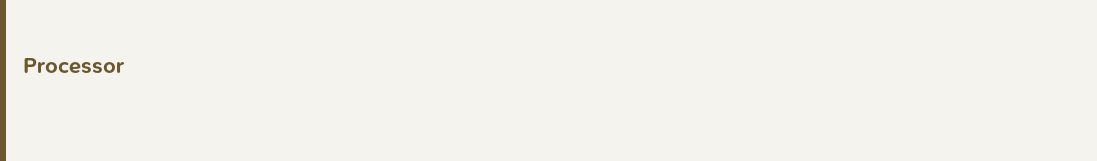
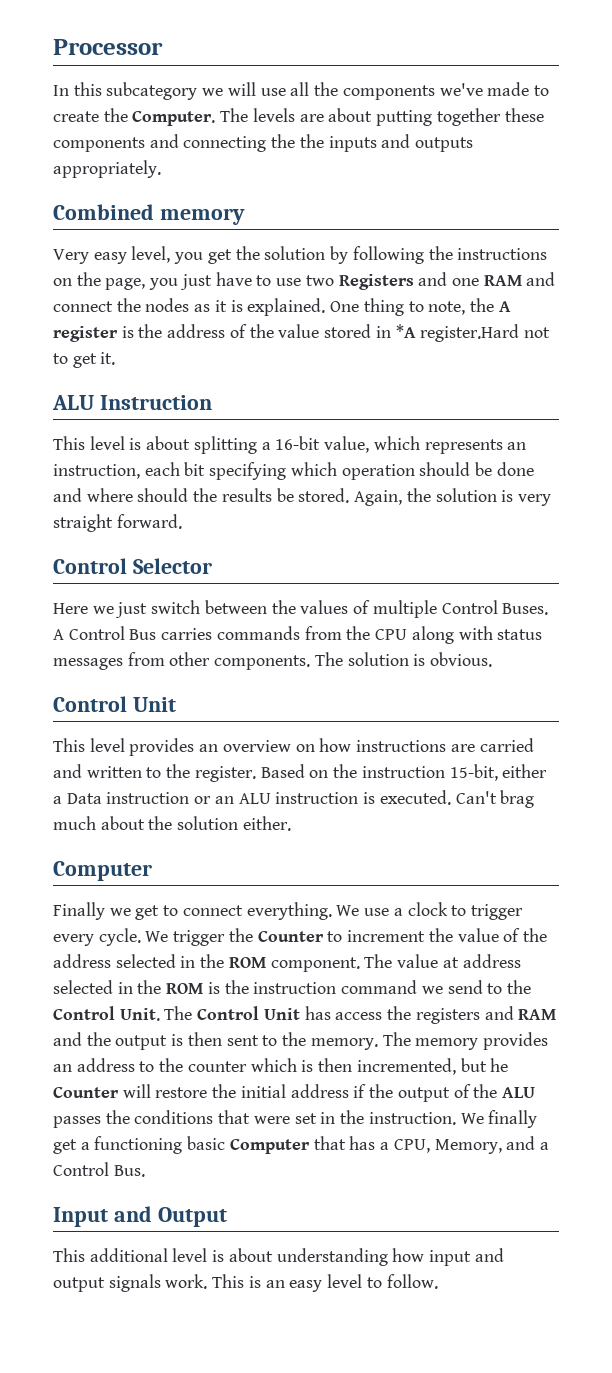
+ In this subcategory we will use all the components we've made to create the Computer. The levels are about putting together these components and connecting the the inputs and outputs appropriately.
+ Combined memory
+ Very easy level, you get the solution by following the instructions on the page, you just have to use two Registers and one RAM and connect the nodes as it is explained. One thing to note, the A register is the address of the value stored in *A register.Hard not to get it.
+ ALU Instruction
+ This level is about splitting a 16-bit value, which represents an instruction, each bit specifying which operation should be done and where should the results be stored. Again, the solution is very straight forward.
+ Control Selector
+ Here we just switch between the values of multiple Control Buses. A Control Bus carries commands from the CPU along with status messages from other components. The solution is obvious.
+ Control Unit
+ This level provides an overview on how instructions are carried and written to the register. Based on the instruction 15-bit, either a Data instruction or an ALU instruction is executed. Can't brag much about the solution either.
+ Computer
+ Finally we get to connect everything. We use a clock to trigger every cycle. We trigger the Counter to increment the value of the address selected in the ROM component. The value at address selected in the ROM is the instruction command we send to the Control Unit. The Control Unit has access the registers and RAM and the output is then sent to the memory. The memory provides an address to the counter which is then incremented, but he Counter will restore the initial address if the output of the ALU passes the conditions that were set in the instruction. We finally get a functioning basic Computer that has a CPU, Memory, and a Control Bus.
+ Input and Output
+ This additional level is about understanding how input and output signals work. This is an easy level to follow.

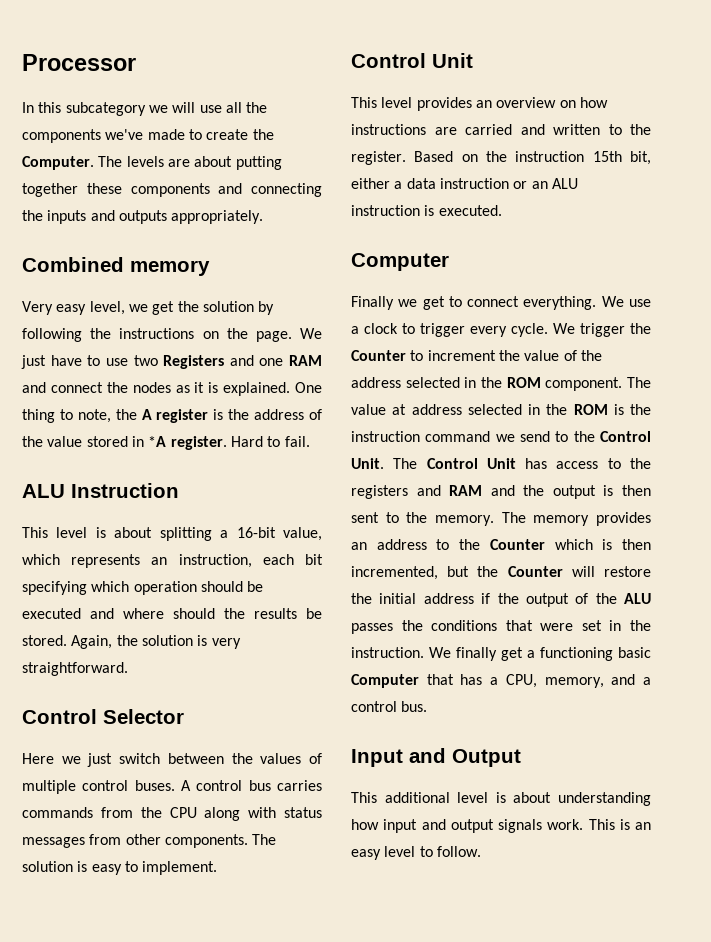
- The levels are about putting together these components and connecting the the inputs and outputs appropriately.
+ The levels are about putting together these components and connecting the inputs and outputs appropriately.
- Very easy level, you get the solution by following the instructions on the page, you just have to use two Registers and one RAM and connect the nodes as it is explained.
+ Very easy level, we get the solution by following the instructions on the page. We just have to use two Registers and one RAM and connect the nodes as it is explained.
- One thing to note, the A register is the address of the value stored in *A register.Hard not to get it.
+ One thing to note, the A register is the address of the value stored in *A register. Hard to fail.
- This level is about splitting a 16-bit value, which represents an instruction, each bit specifying which operation should be done and where should the results be stored.
+ This level is about splitting a 16-bit value, which represents an instruction, each bit specifying which operation should be executed and where should the results be stored.
- Again, the solution is very straight forward.
+ Again, the solution is very straightforward.
- Here we just switch between the values of multiple Control Buses. A Control Bus carries commands from the CPU along with status messages from other components.
+ Here we just switch between the values of multiple control buses. A control bus carries commands from the CPU along with status messages from other components.
- The solution is obvious.
+ The solution is easy to implement.
- Based on the instruction 15-bit, either a Data instruction or an ALU instruction is executed. Can't brag much about the solution either.
+ Based on the instruction 15th bit, either a data instruction or an ALU instruction is executed.
- The Control Unit has access the registers and RAM and the output is then sent to the memory.
+ The Control Unit has access to the registers and RAM and the output is then sent to the memory.
- The memory provides an address to the counter which is then incremented, but he Counter will restore the initial address if the output of the ALU passes the conditions that were set in the instruction.
+ The memory provides an address to the Counter which is then incremented, but the Counter will restore the initial address if the output of the ALU passes the conditions that were set in the instruction.
- We finally get a functioning basic Computer that has a CPU, Memory, and a Control Bus.
+ We finally get a functioning basic Computer that has a CPU, memory, and a control bus.

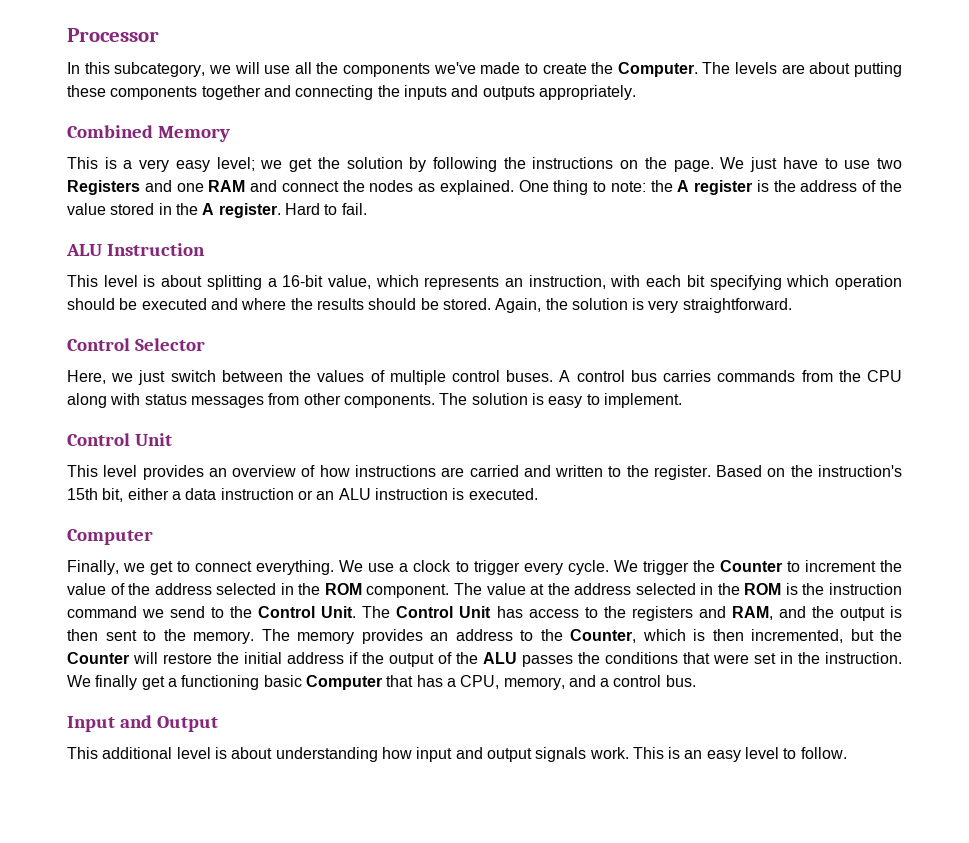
- In this subcategory we will use all the components we've made to create the Computer.
+ In this subcategory, we will use all the components we've made to create the Computer.
- The levels are about putting together these components and connecting the inputs and outputs appropriately.
+ The levels are about putting these components together and connecting the inputs and outputs appropriately.
- Combined memory
- Very easy level, we get the solution by following the instructions on the page.
+ Combined Memory
+ This is a very easy level; we get the solution by following the instructions on the page.
- We just have to use two Registers and one RAM and connect the nodes as it is explained.
+ We just have to use two Registers and one RAM and connect the nodes as explained.
- One thing to note, the A register is the address of the value stored in *A register.
+ One thing to note: the A register is the address of the value stored in the A register.
- This level is about splitting a 16-bit value, which represents an instruction, each bit specifying which operation should be executed and where should the results be stored.
+ This level is about splitting a 16-bit value, which represents an instruction, with each bit specifying which operation should be executed and where the results should be stored.
- Here we just switch between the values of multiple control buses.
+ Here, we just switch between the values of multiple control buses.
- This level provides an overview on how instructions are carried and written to the register.
+ This level provides an overview of how instructions are carried and written to the register.
- Based on the instruction 15th bit, either a data instruction or an ALU instruction is executed.
+ Based on the instruction's 15th bit, either a data instruction or an ALU instruction is executed.
- Finally we get to connect everything.
+ Finally, we get to connect everything.
- The value at address selected in the ROM is the instruction command we send to the Control Unit.
+ The value at the address selected in the ROM is the instruction command we send to the Control Unit.
- The Control Unit has access to the registers and RAM and the output is then sent to the memory.
+ The Control Unit has access to the registers and RAM, and the output is then sent to the memory.
- The memory provides an address to the Counter which is then incremented, but the Counter will restore the initial address if the output of the ALU passes the conditions that were set in the instruction.
+ The memory provides an address to the Counter, which is then incremented, but the Counter will restore the initial address if the output of the ALU passes the conditions that were set in the instruction.

